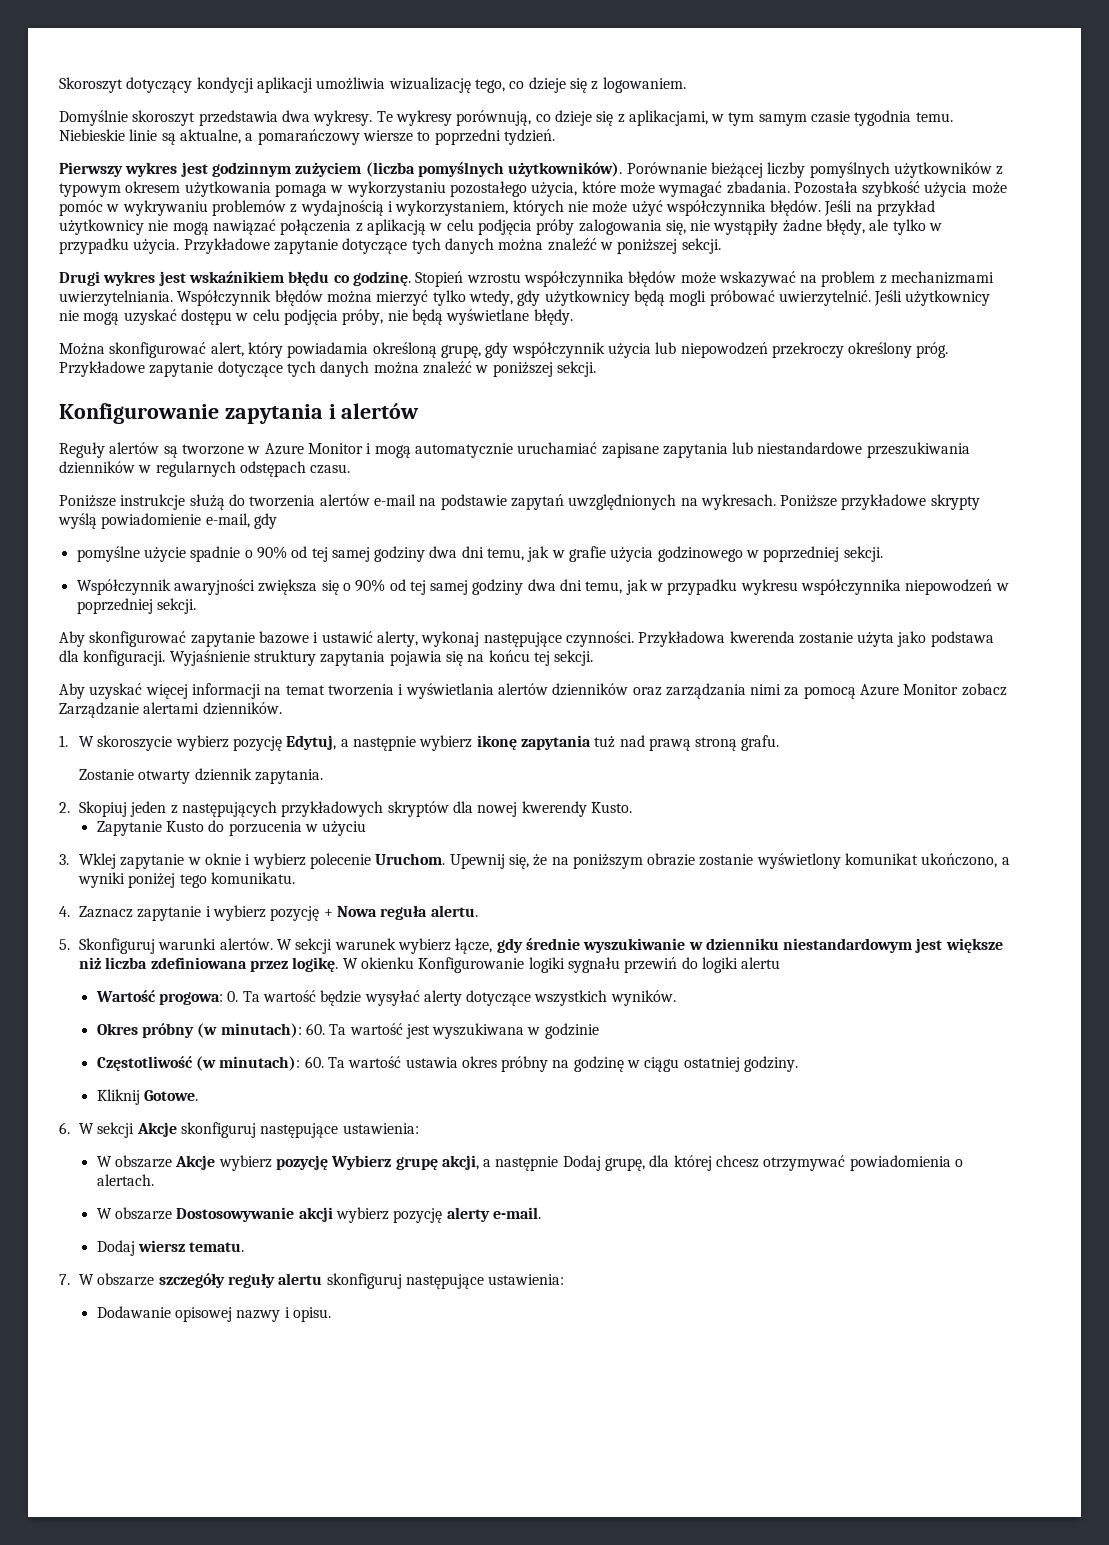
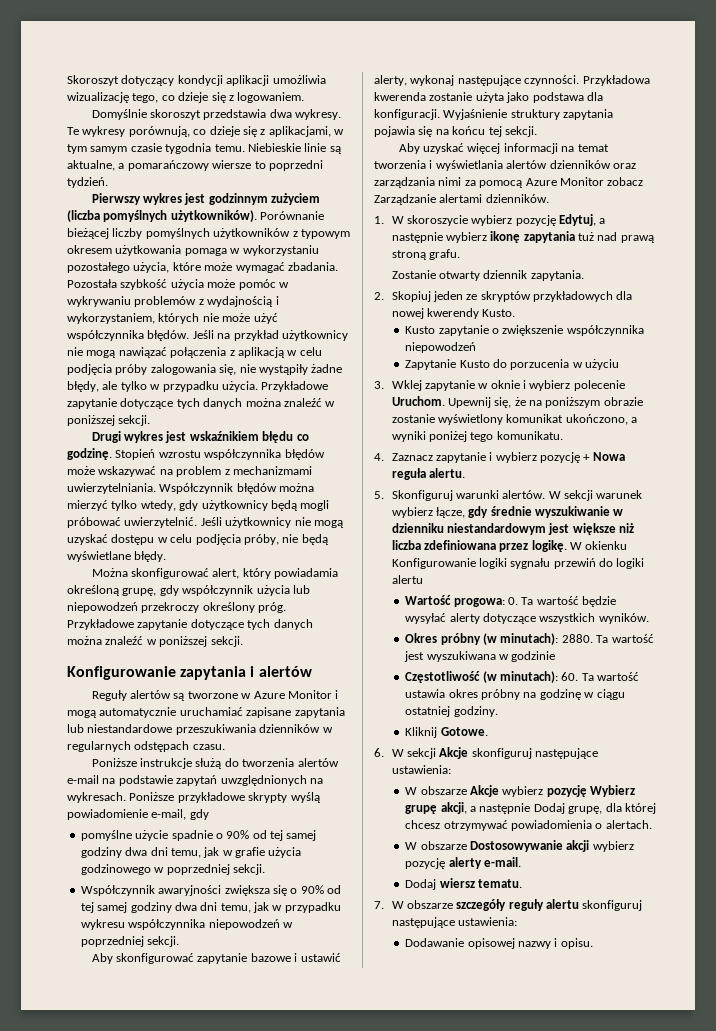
- 2. Skopiuj jeden z następujących przykładowych skryptów dla nowej kwerendy Kusto.
+ 2. Skopiuj jeden ze skryptów przykładowych dla nowej kwerendy Kusto.
+ Kusto zapytanie o zwiększenie współczynnika niepowodzeń
- Okres próbny (w minutach): 60. Ta wartość jest wyszukiwana w godzinie
+ Okres próbny (w minutach): 2880. Ta wartość jest wyszukiwana w godzinie

